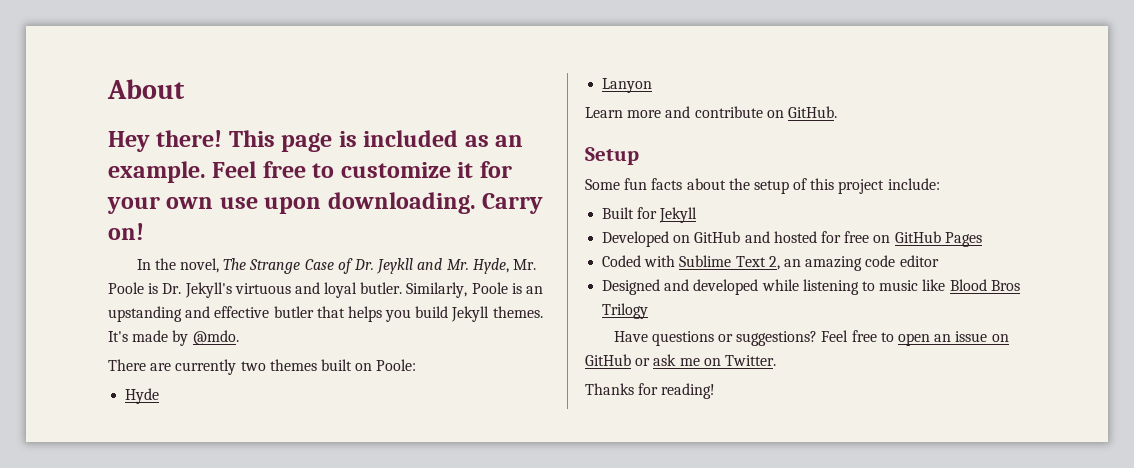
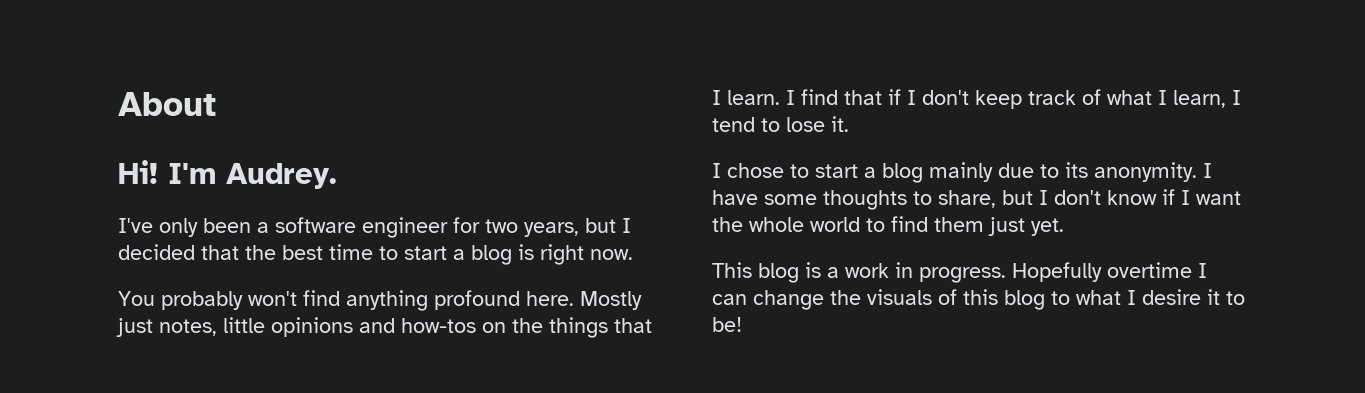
- Hey there! This page is included as an example. Feel free to customize it for your own use upon downloading. Carry on!
- In the novel, The Strange Case of Dr. Jeykll and Mr. Hyde, Mr. Poole is Dr. Jekyll's virtuous and loyal butler. Similarly, Poole is an upstanding and effective butler that helps you build Jekyll themes. It's made by @mdo.
- There are currently two themes built on Poole:
- Hyde
- Lanyon
- Learn more and contribute on GitHub.
- Setup
- Some fun facts about the setup of this project include:
- Built for Jekyll
- Developed on GitHub and hosted for free on GitHub Pages
- Coded with Sublime Text 2, an amazing code editor
- Designed and developed while listening to music like Blood Bros Trilogy
- Have questions or suggestions? Feel free to open an issue on GitHub or ask me on Twitter.
- Thanks for reading!
+ Hi! I'm Audrey.
+ I've only been a software engineer for two years, but I decided that the best time to start a blog is right now.
+ You probably won't find anything profound here. Mostly just notes, little opinions and how-tos on the things that I learn. I find that if I don't keep track of what I learn, I tend to lose it.
+ I chose to start a blog mainly due to its anonymity. I have some thoughts to share, but I don't know if I want the whole world to find them just yet.
+ This blog is a work in progress. Hopefully overtime I can change the visuals of this blog to what I desire it to be!

